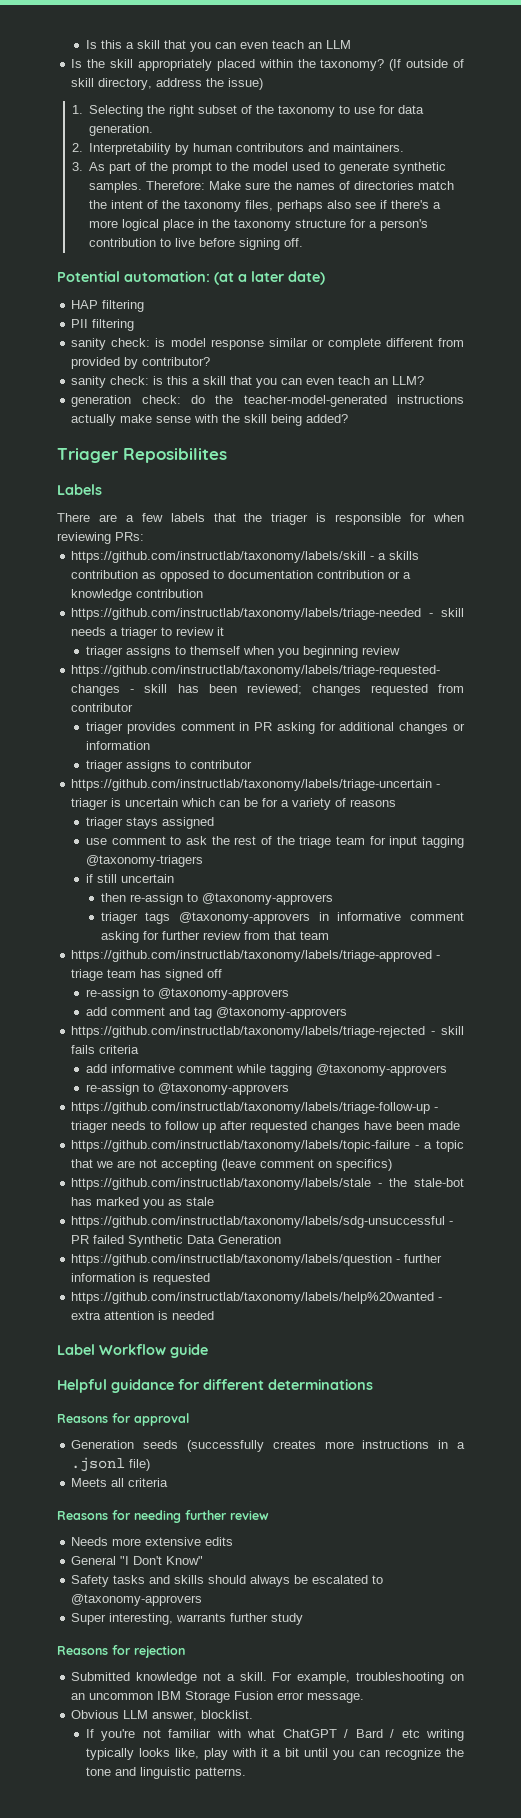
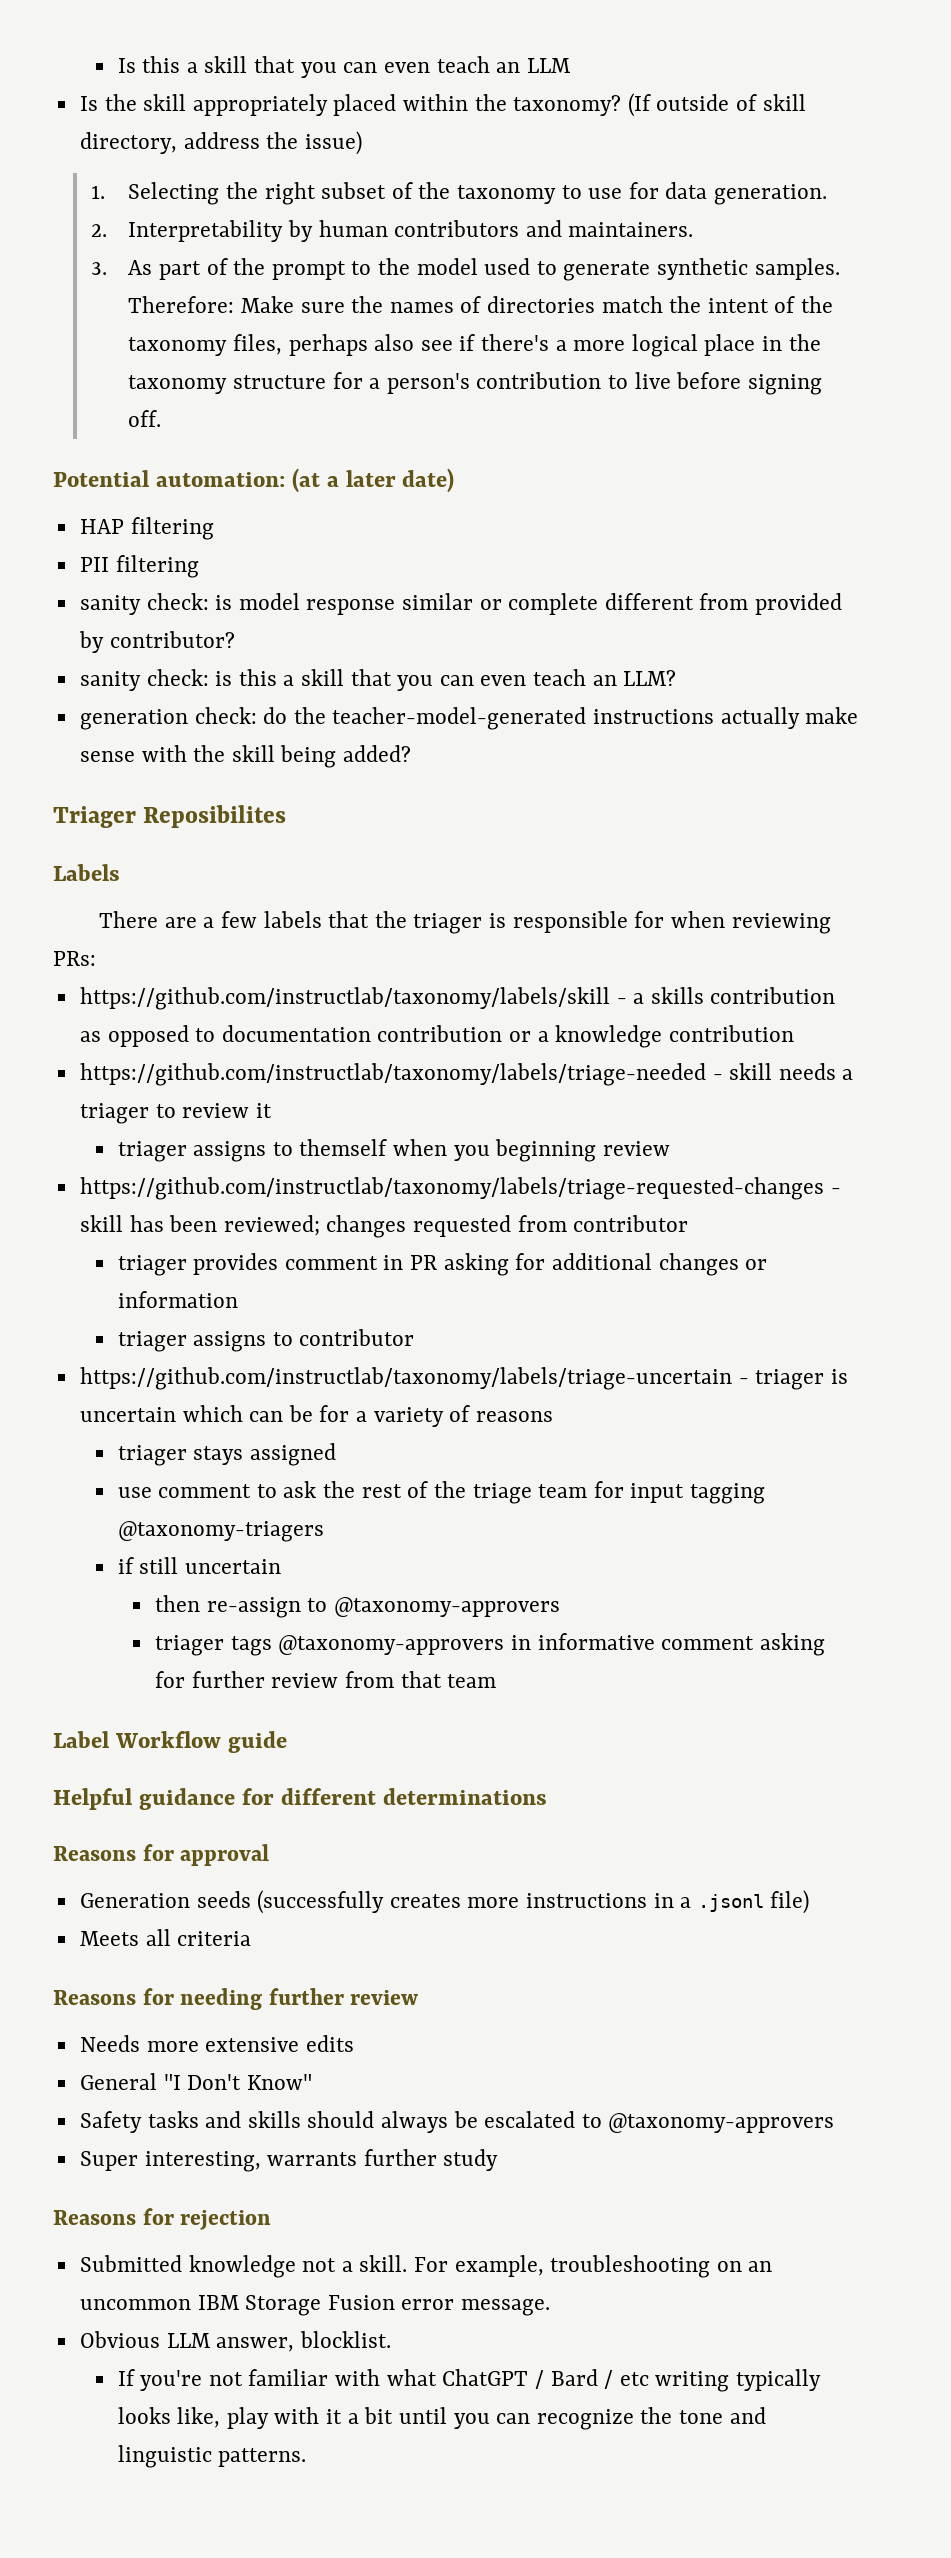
- https://github.com/instructlab/taxonomy/labels/triage-approved - triage team has signed off
- re-assign to @taxonomy-approvers
- add comment and tag @taxonomy-approvers
- https://github.com/instructlab/taxonomy/labels/triage-rejected - skill fails criteria
- add informative comment while tagging @taxonomy-approvers
- re-assign to @taxonomy-approvers
- https://github.com/instructlab/taxonomy/labels/triage-follow-up - triager needs to follow up after requested changes have been made
- https://github.com/instructlab/taxonomy/labels/topic-failure - a topic that we are not accepting (leave comment on specifics)
- https://github.com/instructlab/taxonomy/labels/stale - the stale-bot has marked you as stale
- https://github.com/instructlab/taxonomy/labels/sdg-unsuccessful - PR failed Synthetic Data Generation
- https://github.com/instructlab/taxonomy/labels/question - further information is requested
- https://github.com/instructlab/taxonomy/labels/help%20wanted - extra attention is needed

